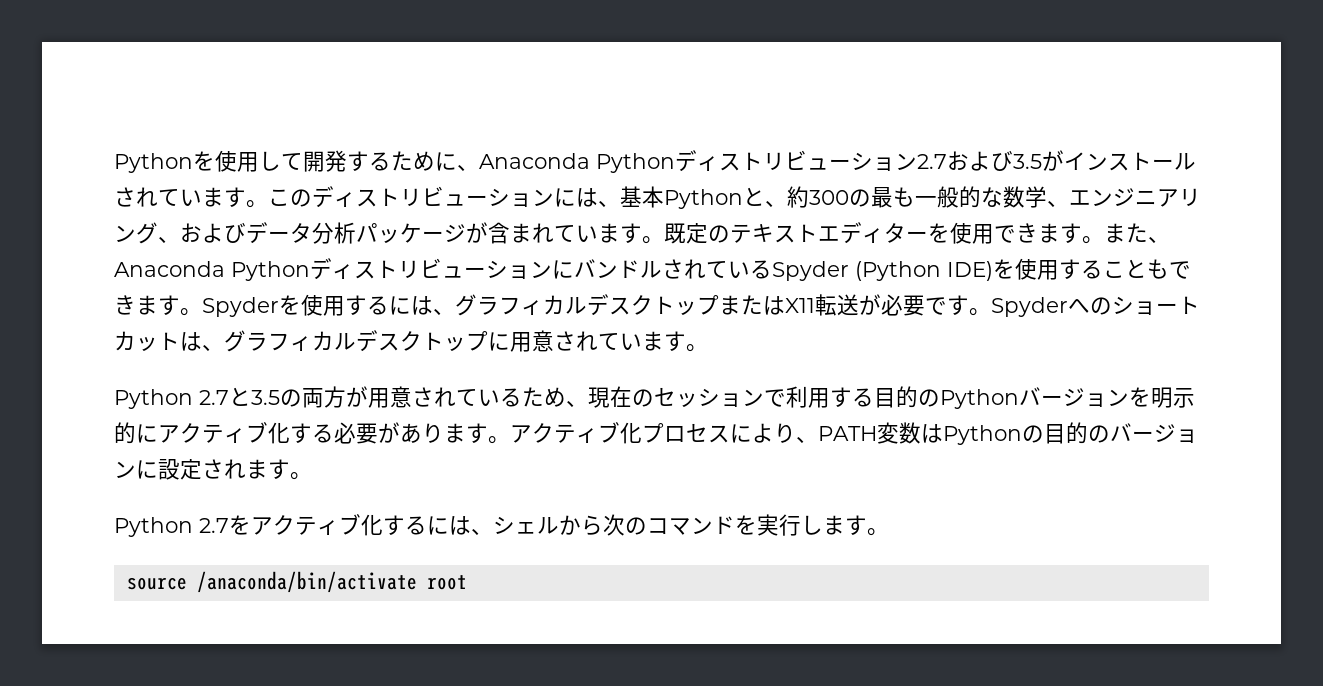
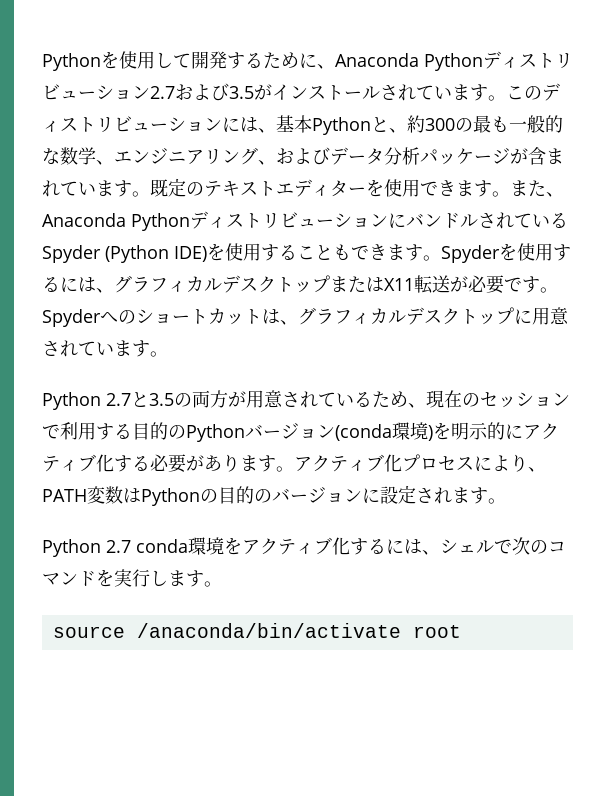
- Python 2.7と3.5の両方が用意されているため、現在のセッションで利用する目的のPythonバージョンを明示的にアクティブ化する必要があります。
+ Python 2.7と3.5の両方が用意されているため、現在のセッションで利用する目的のPythonバージョン(conda環境)を明示的にアクティブ化する必要があります。
- Python 2.7をアクティブ化するには、シェルから次のコマンドを実行します。
+ Python 2.7 conda環境をアクティブ化するには、シェルで次のコマンドを実行します。

